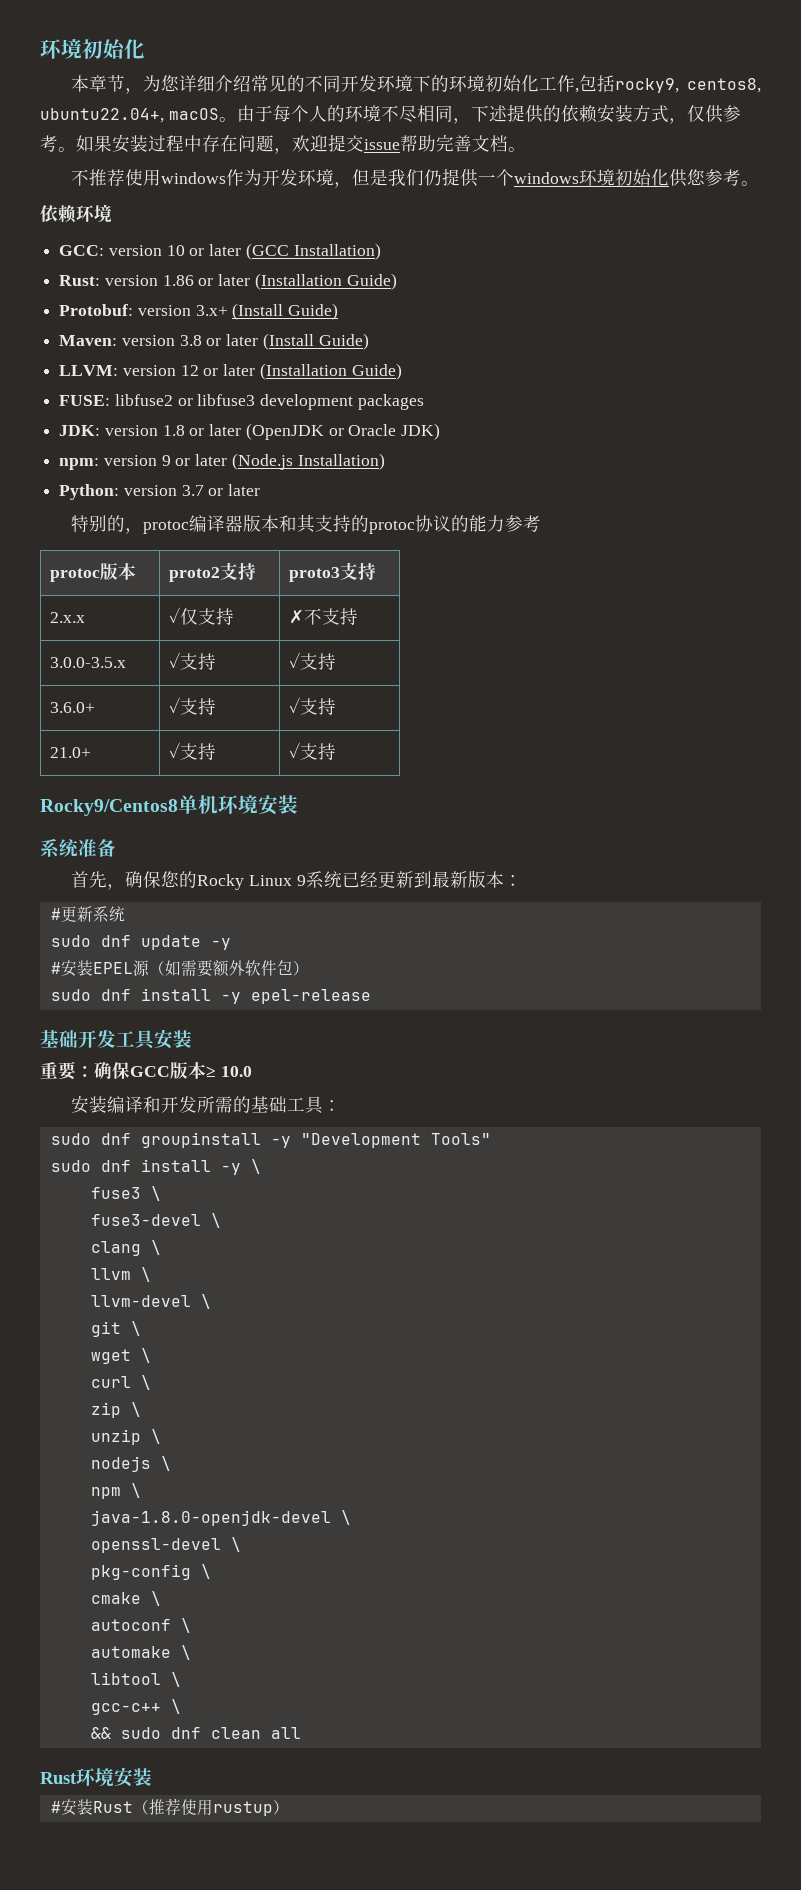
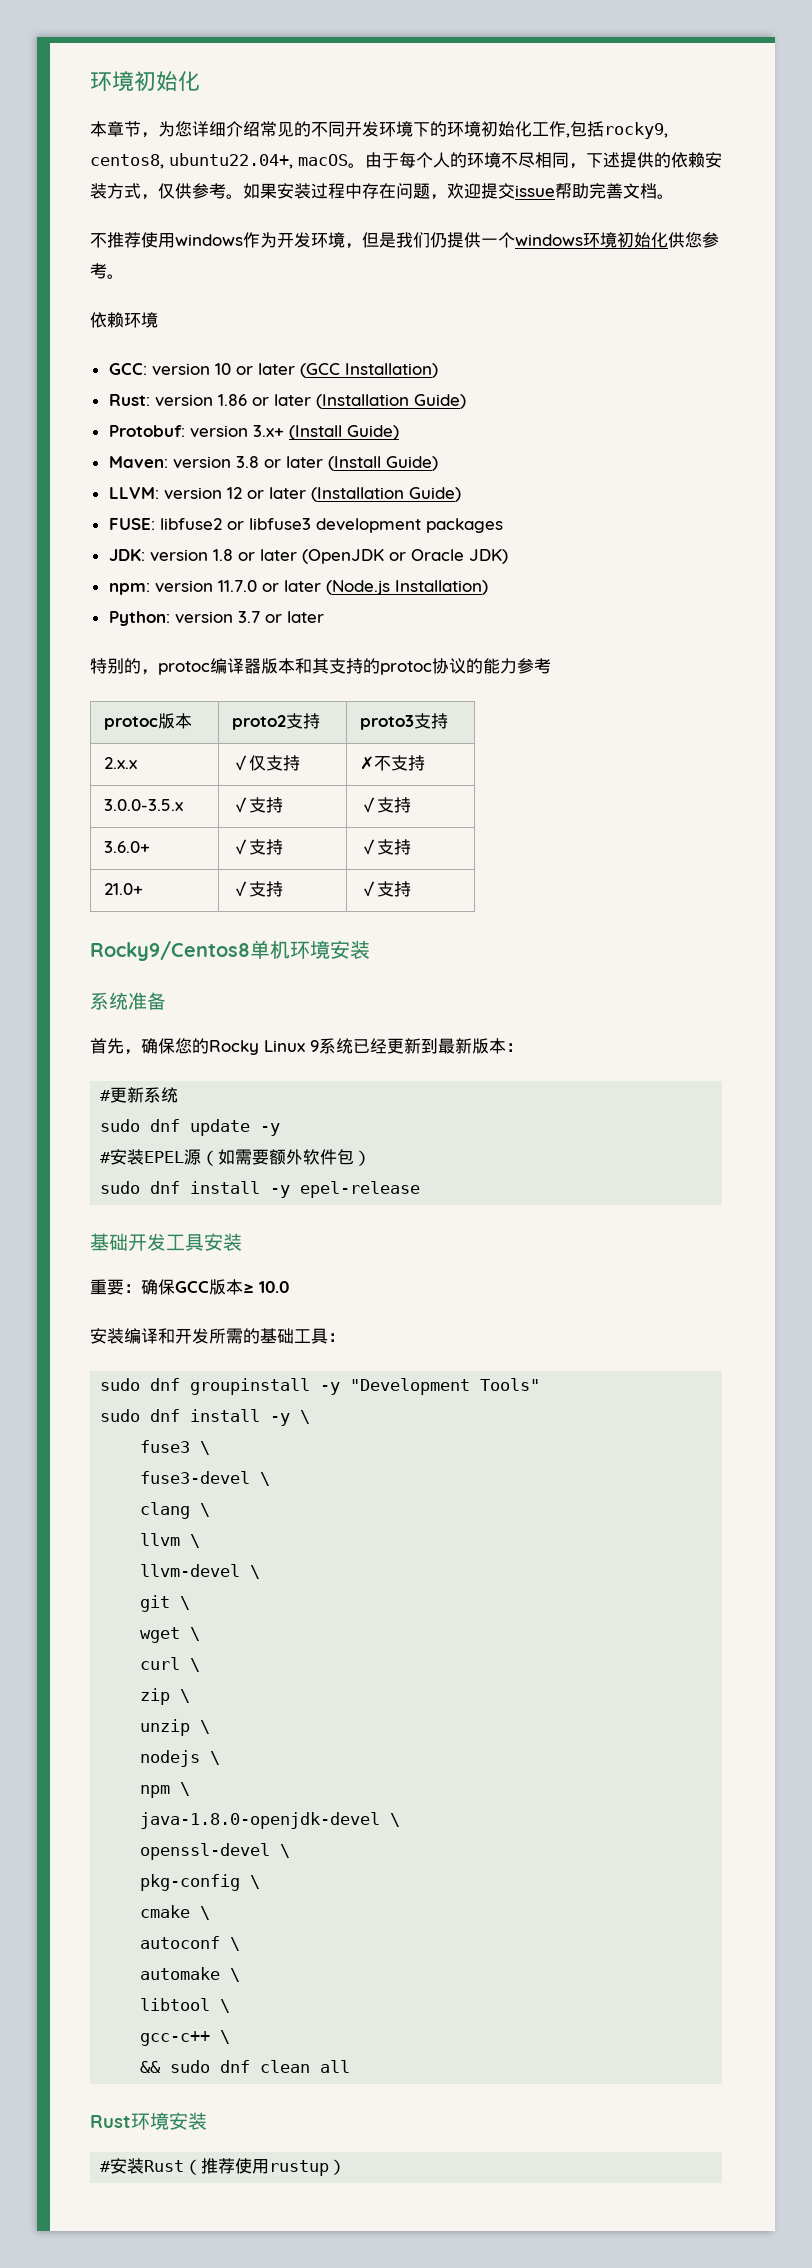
- npm: version 9 or later (Node.js Installation)
+ npm: version 11.7.0 or later (Node.js Installation)

